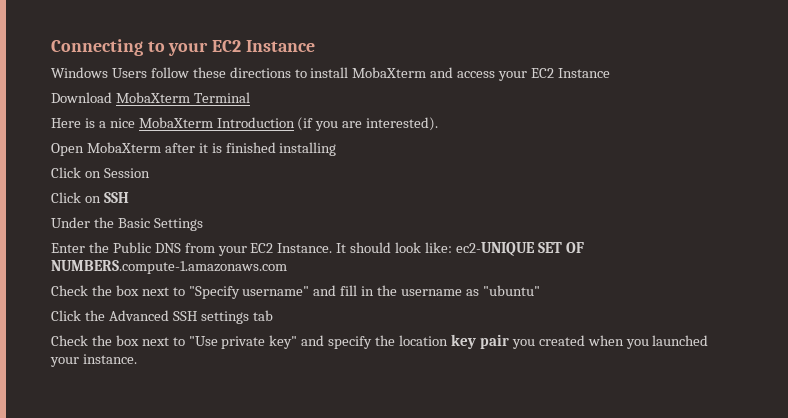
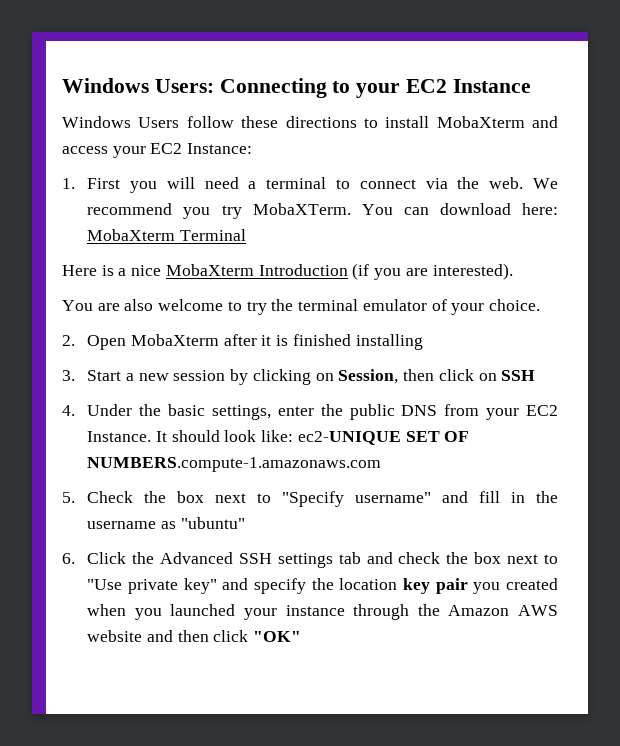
- Connecting to your EC2 Instance
+ Windows Users: Connecting to your EC2 Instance
- Windows Users follow these directions to install MobaXterm and access your EC2 Instance
- Download MobaXterm Terminal
+ Windows Users follow these directions to install MobaXterm and access your EC2 Instance:
+ 1. First you will need a terminal to connect via the web. We recommend you try MobaXTerm. You can download here: MobaXterm Terminal
- Open MobaXterm after it is finished installing
+ You are also welcome to try the terminal emulator of your choice.
+ 2. Open MobaXterm after it is finished installing
- Click on Session
- Click on SSH
+ 3. Start a new session by clicking on Session, then click on SSH
- Under the Basic Settings
- Enter the Public DNS from your EC2 Instance.
+ 4. Under the basic settings, enter the public DNS from your EC2 Instance.
- Check the box next to "Specify username" and fill in the username as "ubuntu"
+ 5. Check the box next to "Specify username" and fill in the username as "ubuntu"
- Click the Advanced SSH settings tab
- Check the box next to "Use private key" and specify the location key pair you created when you launched your instance.
+ 6. Click the Advanced SSH settings tab and check the box next to "Use private key" and specify the location key pair you created when you launched your instance through the Amazon AWS website and then click "OK"

